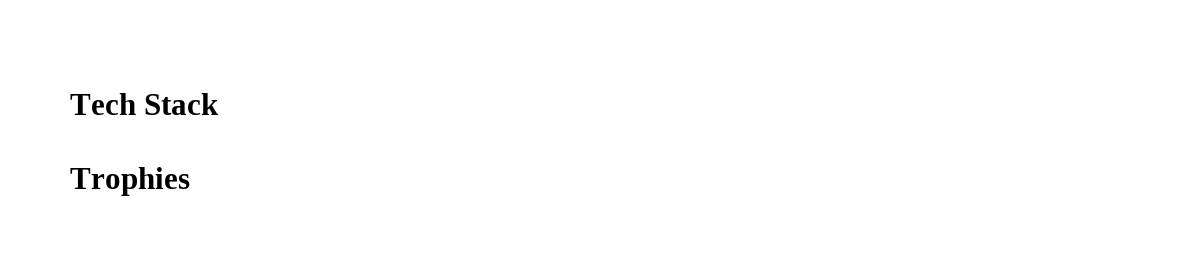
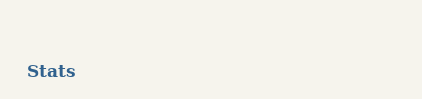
- Tech Stack
- Trophies
+ Stats

